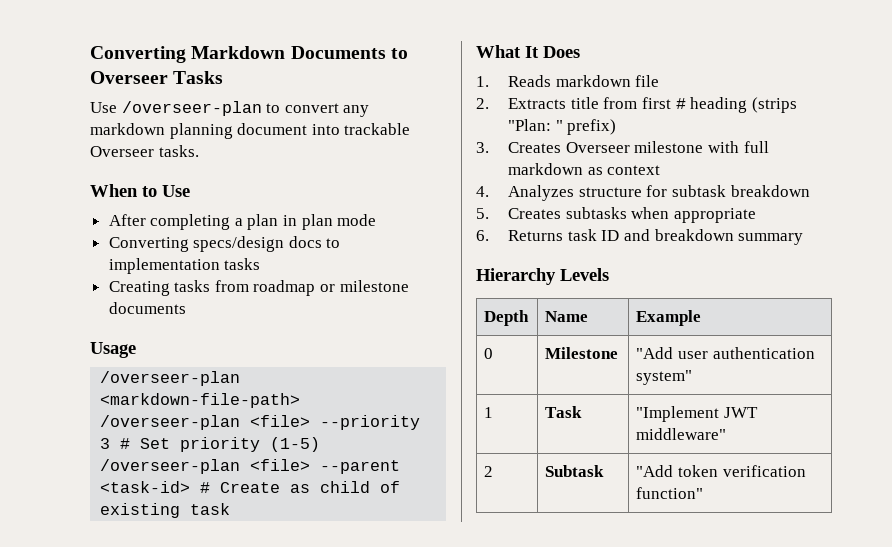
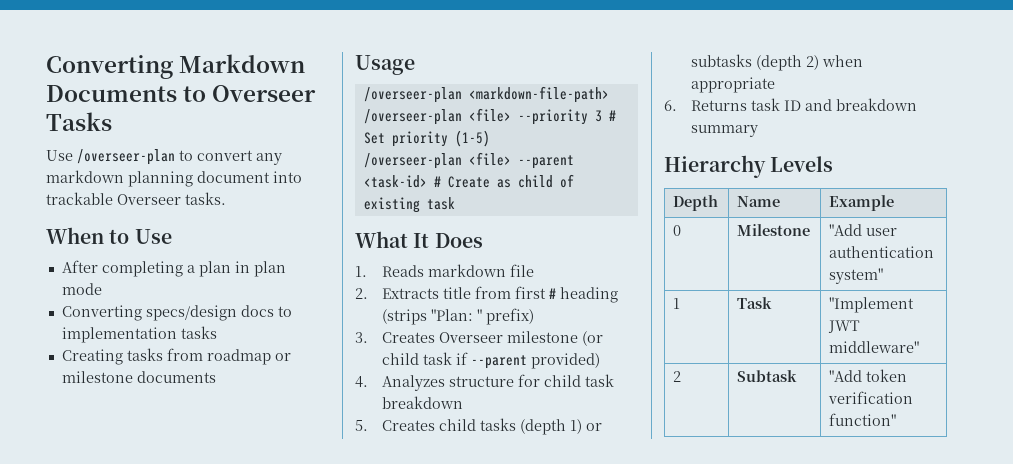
- 3. Creates Overseer milestone with full markdown as context
+ 3. Creates Overseer milestone (or child task if --parent provided)
- 4. Analyzes structure for subtask breakdown
+ 4. Analyzes structure for child task breakdown
- 5. Creates subtasks when appropriate
+ 5. Creates child tasks (depth 1) or subtasks (depth 2) when appropriate

